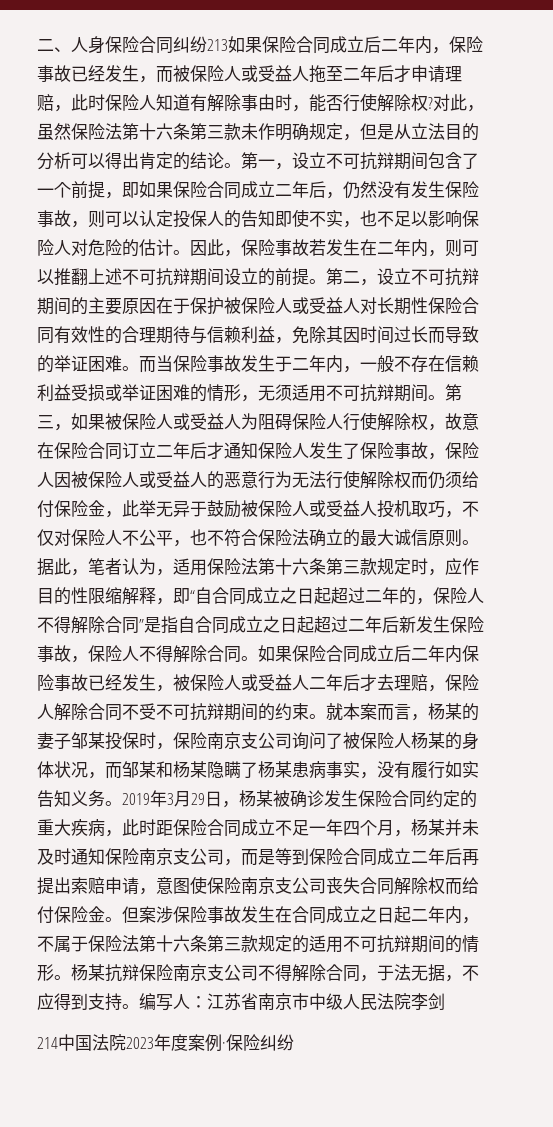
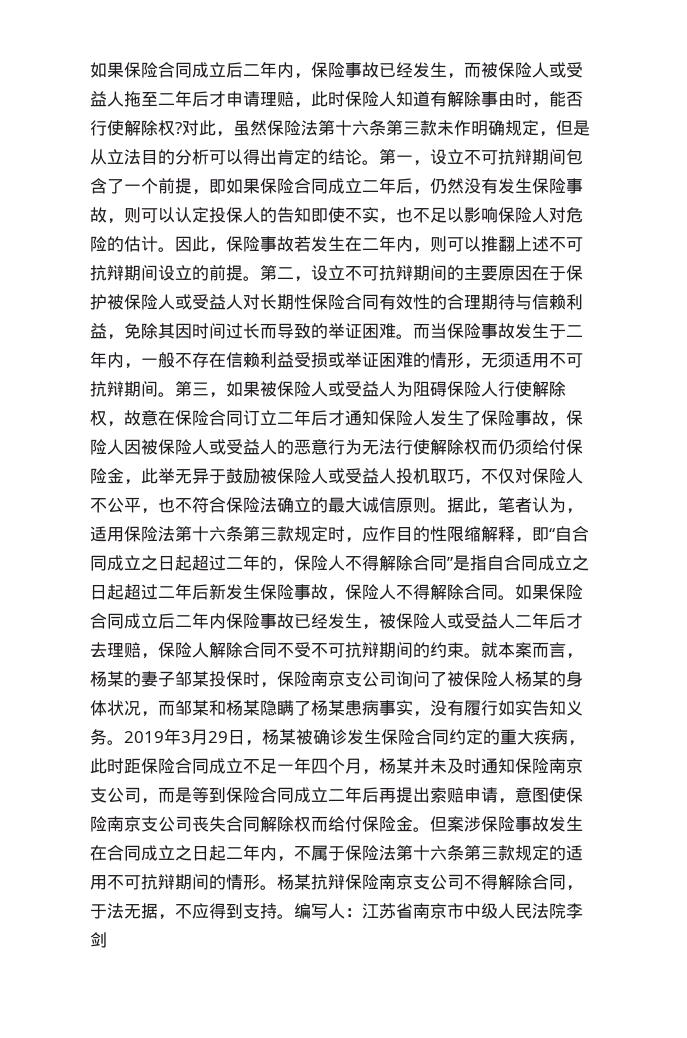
- 二、人身保险合同纠纷213如果保险合同成立后二年内，保险事故已经发生，而被保险人或受益人拖至二年后才申请理赔，此时保险人知道有解除事由时，能否行使解除权?
+ 如果保险合同成立后二年内，保险事故已经发生，而被保险人或受益人拖至二年后才申请理赔，此时保险人知道有解除事由时，能否行使解除权?
- 214中国法院2023年度案例·保险纠纷

